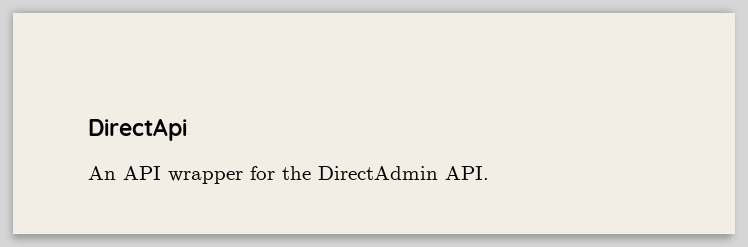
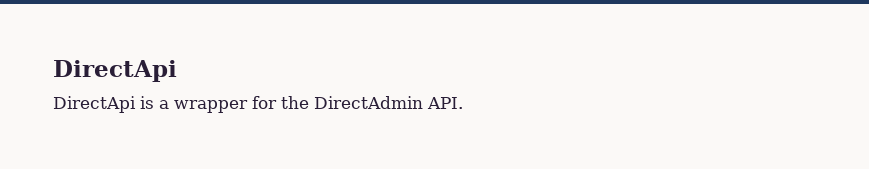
- An API wrapper for the DirectAdmin API.
+ DirectApi is a wrapper for the DirectAdmin API.

